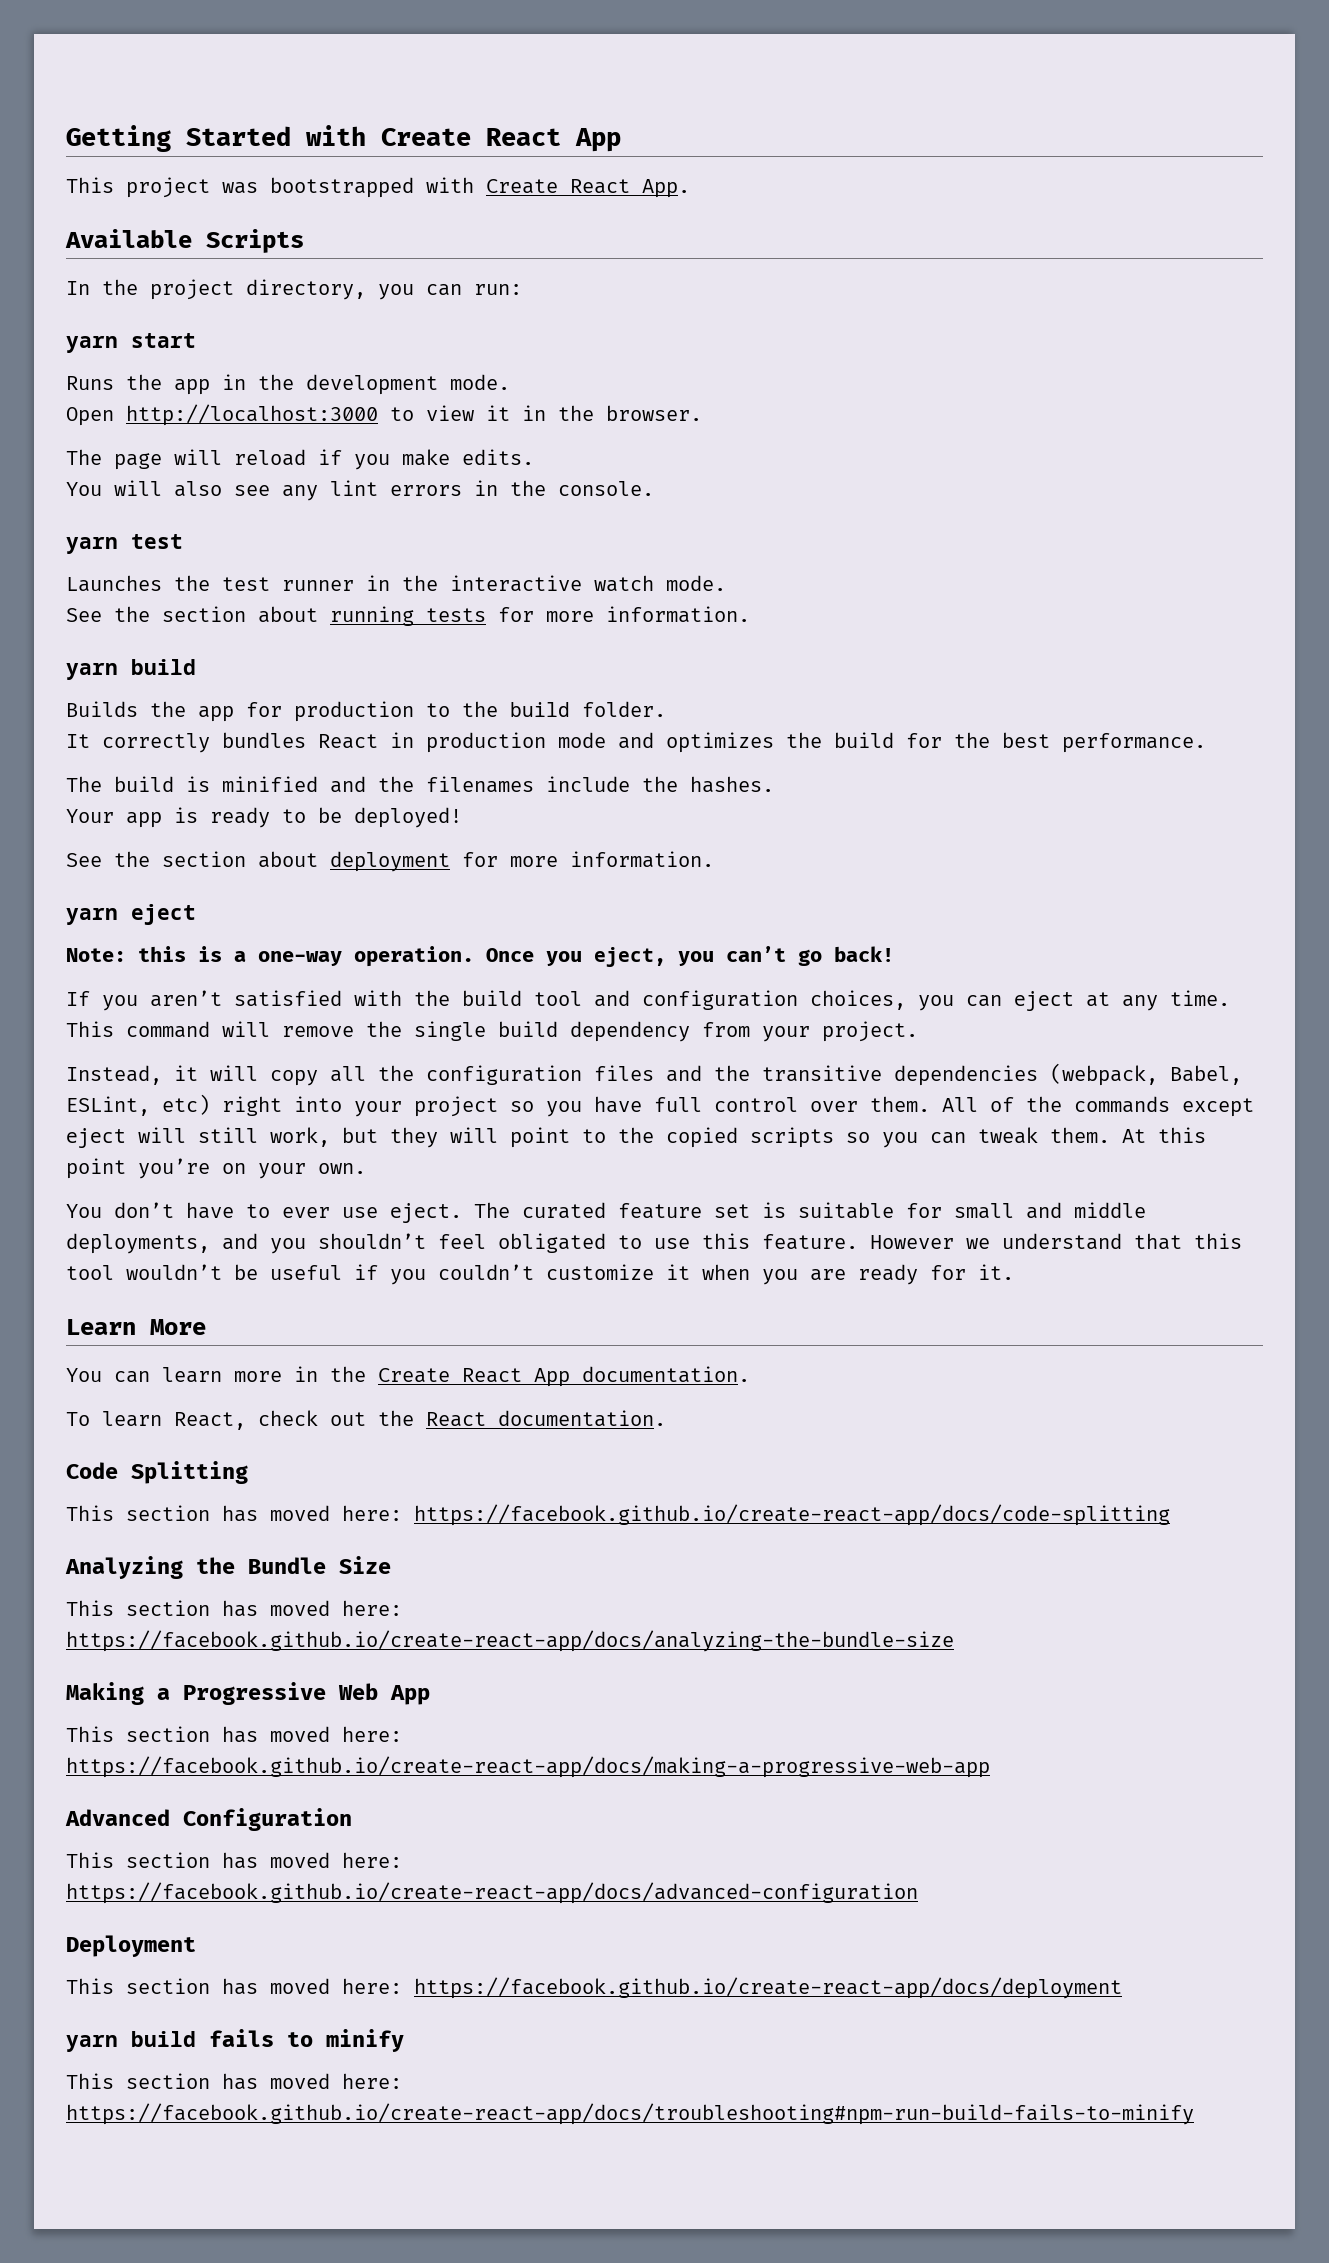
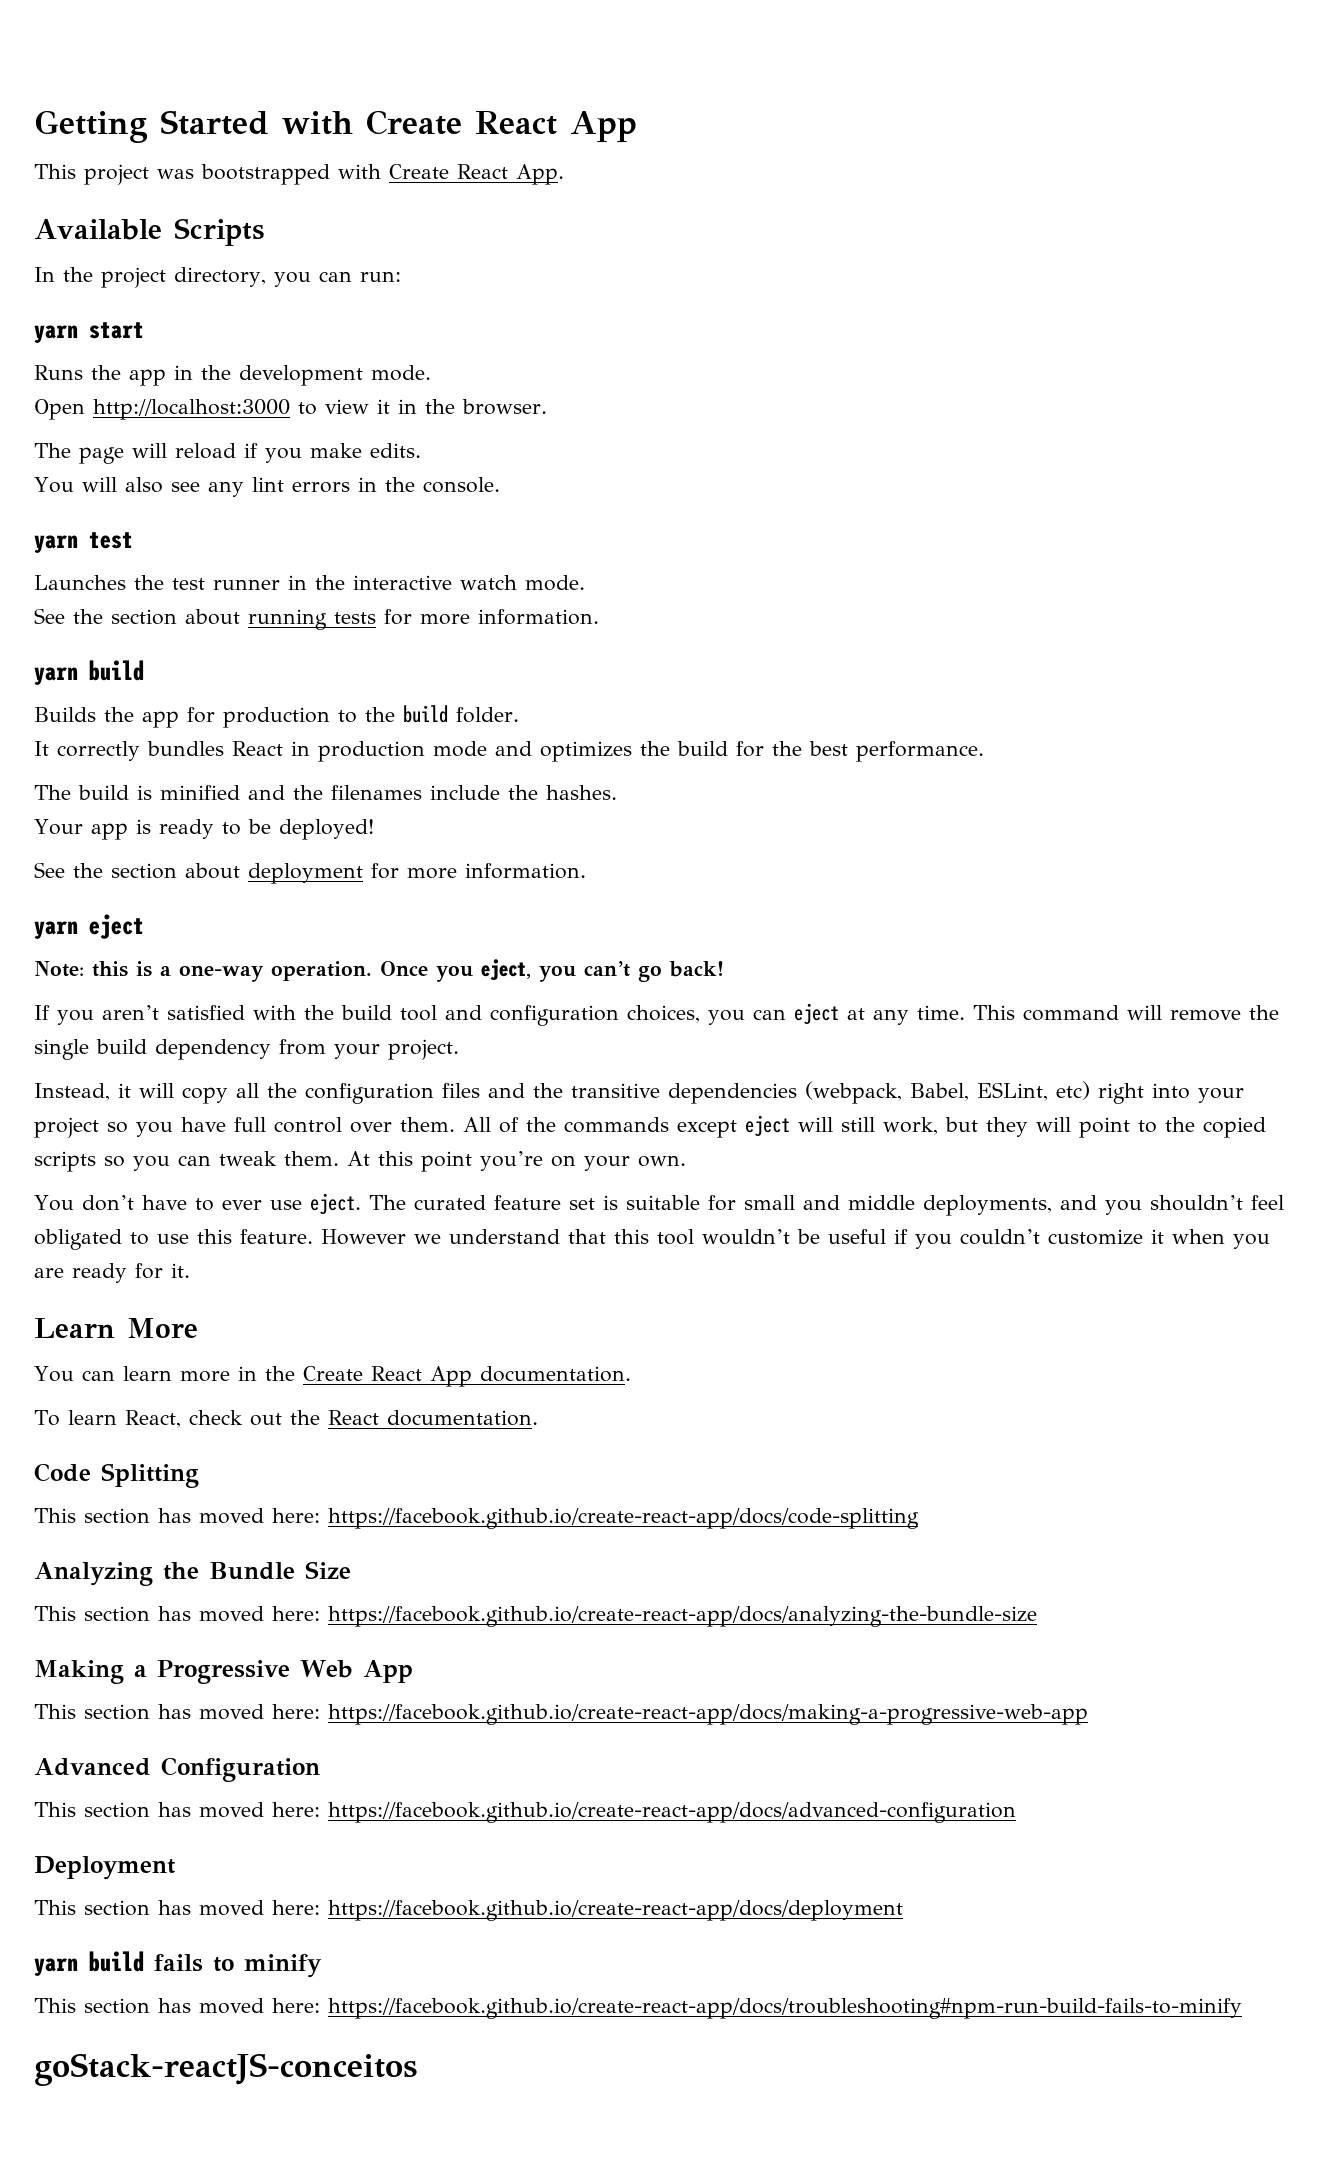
+ goStack-reactJS-conceitos

